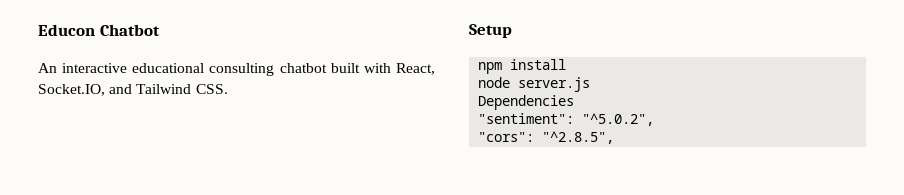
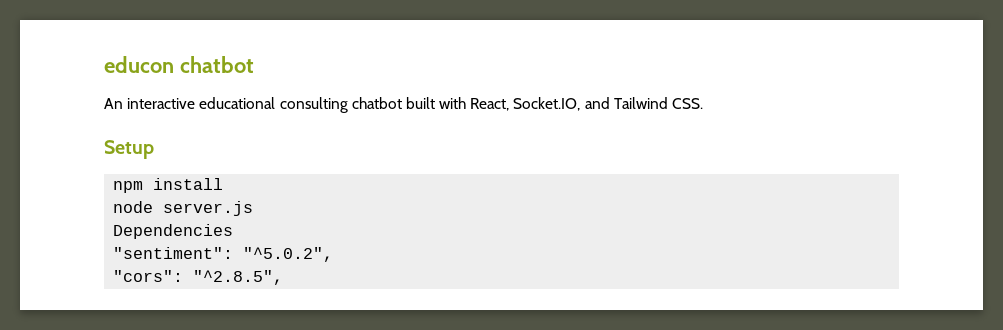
- Educon Chatbot
+ educon chatbot

